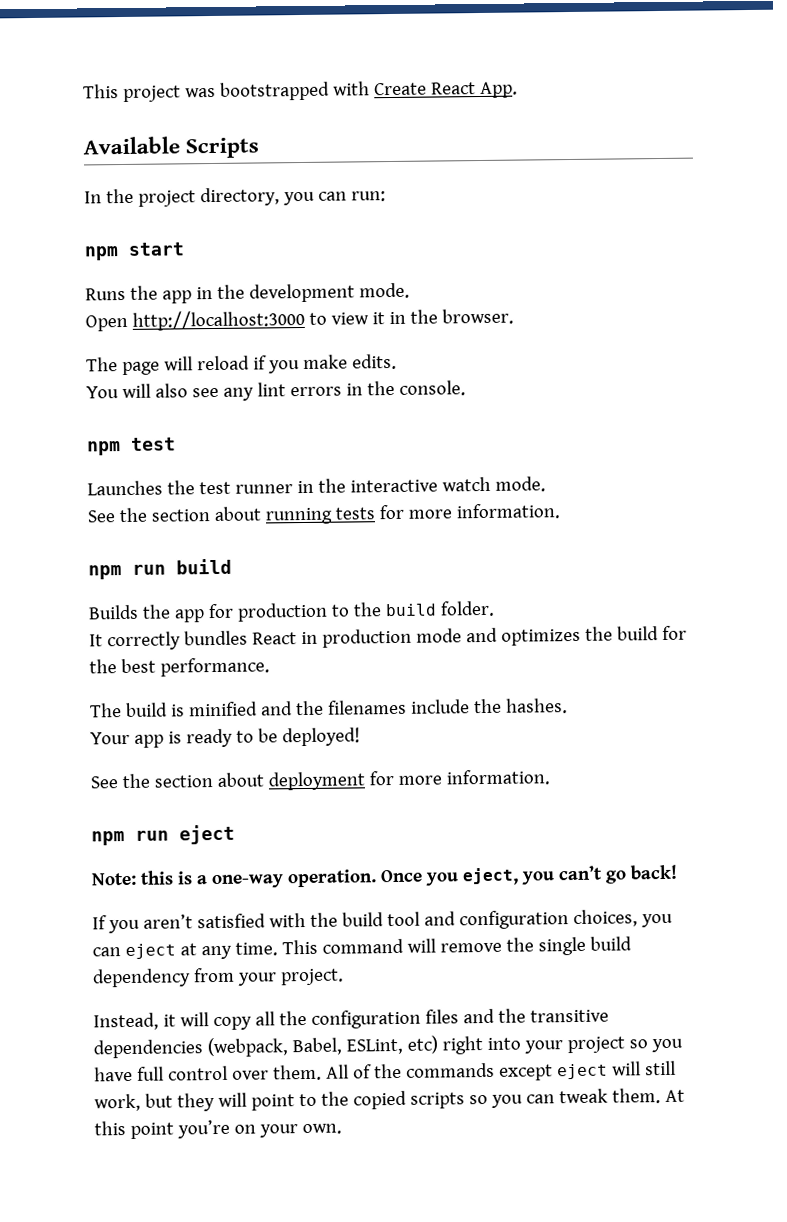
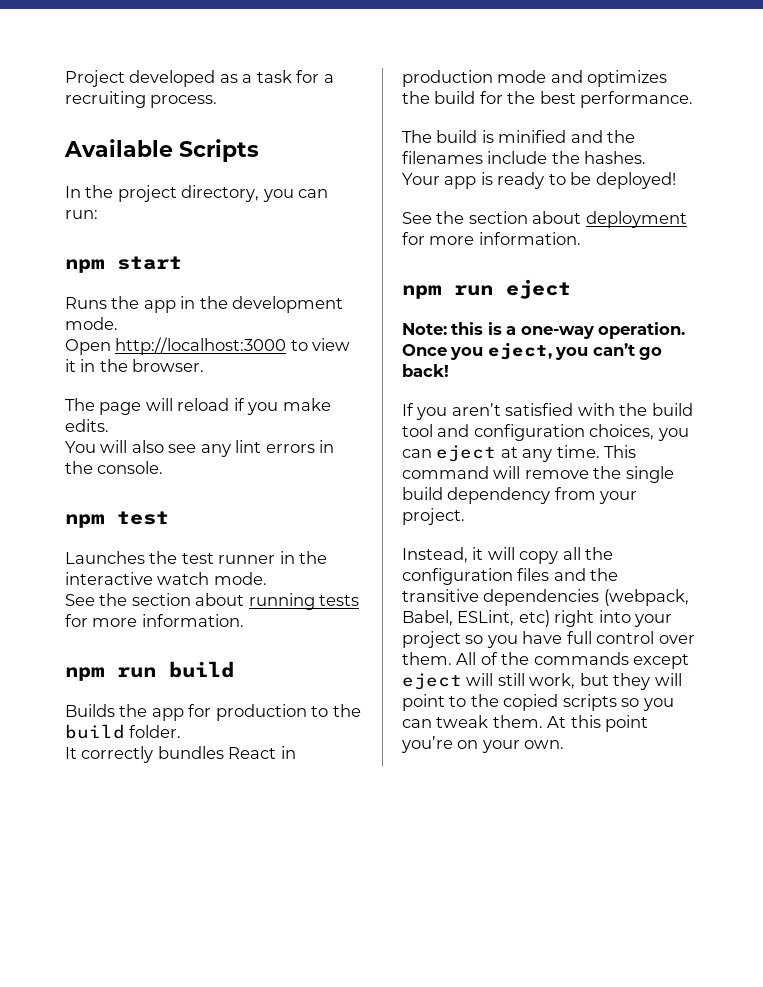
- This project was bootstrapped with Create React App.
+ Project developed as a task for a recruiting process.

